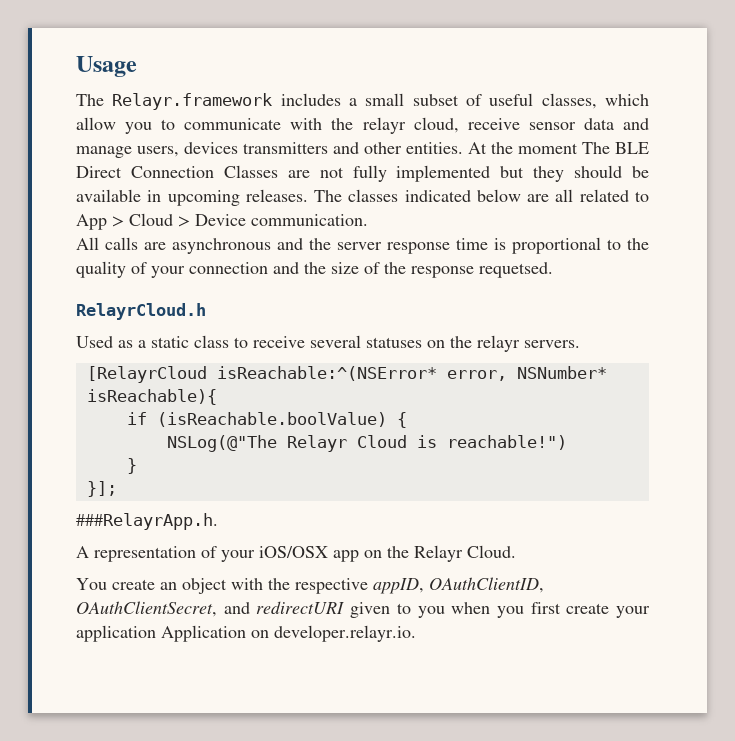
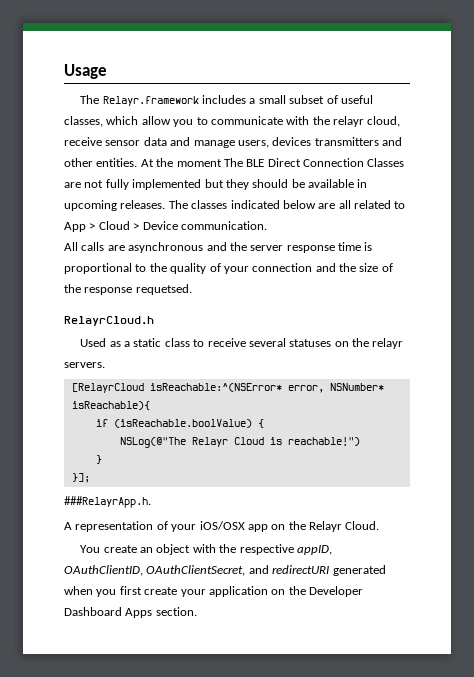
- You create an object with the respective appID, OAuthClientID, OAuthClientSecret, and redirectURI given to you when you first create your application Application on developer.relayr.io.
+ You create an object with the respective appID, OAuthClientID, OAuthClientSecret, and redirectURI generated when you first create your application on the Developer Dashboard Apps section.

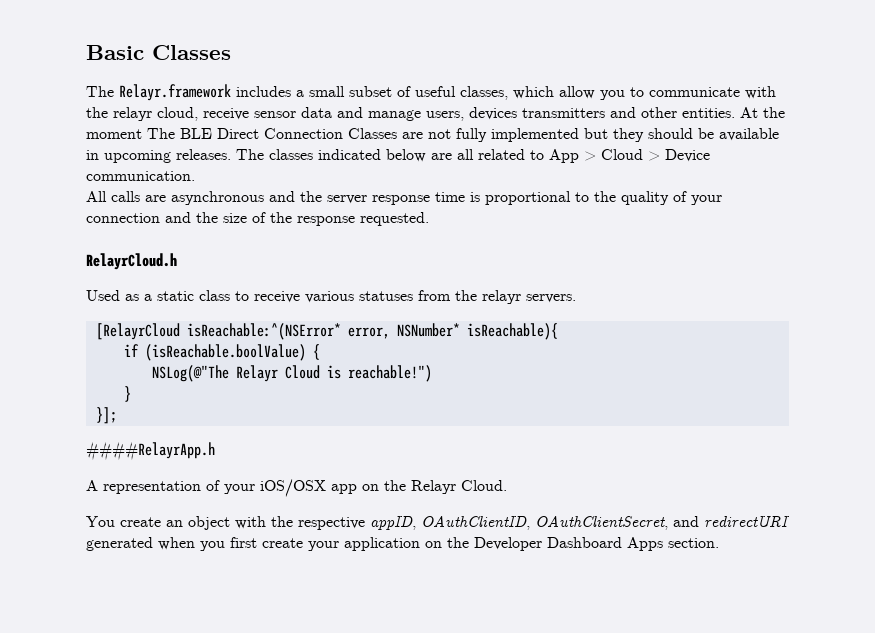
- Usage
+ Basic Classes
- All calls are asynchronous and the server response time is proportional to the quality of your connection and the size of the response requetsed.
+ All calls are asynchronous and the server response time is proportional to the quality of your connection and the size of the response requested.
- Used as a static class to receive several statuses on the relayr servers.
+ Used as a static class to receive various statuses from the relayr servers.
- ###RelayrApp.h.
+ ####RelayrApp.h

